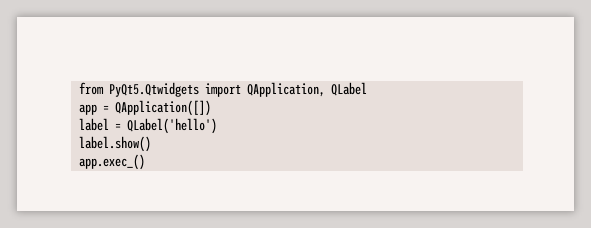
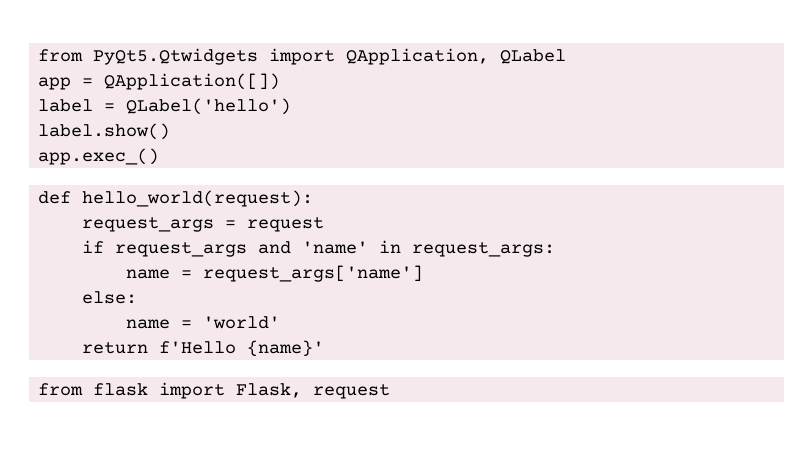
+ def hello_world(request):
+ request_args = request
+ if request_args and 'name' in request_args:
+ name = request_args['name']
+ else:
+ name = 'world'
+ return f'Hello {name}'
+ from flask import Flask, request

